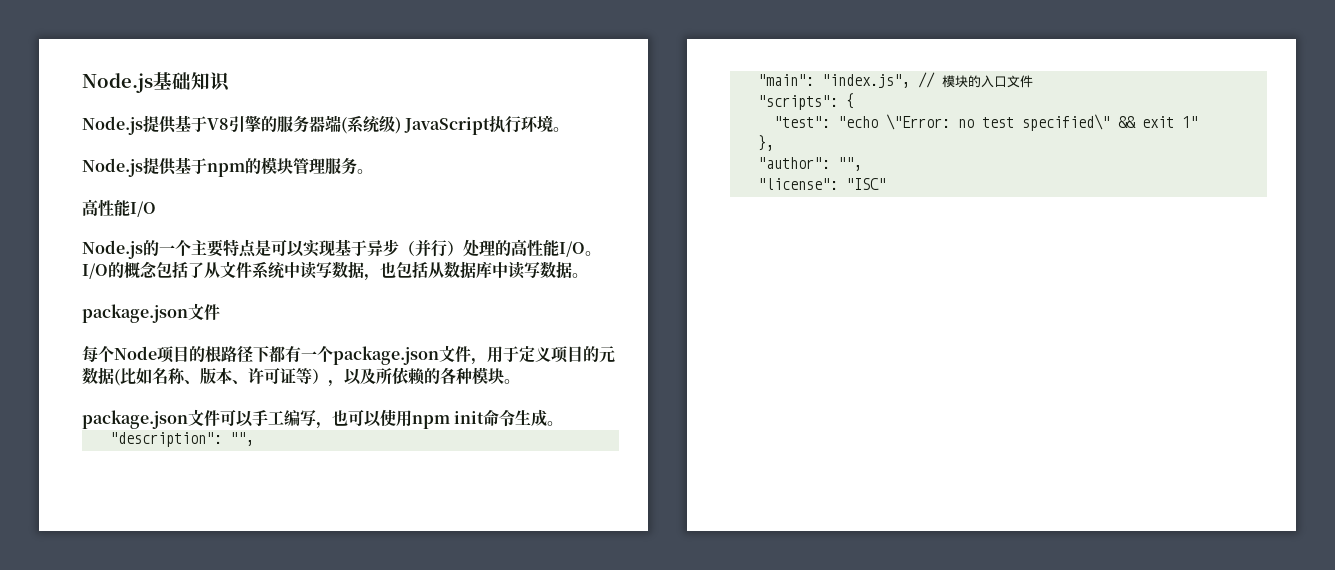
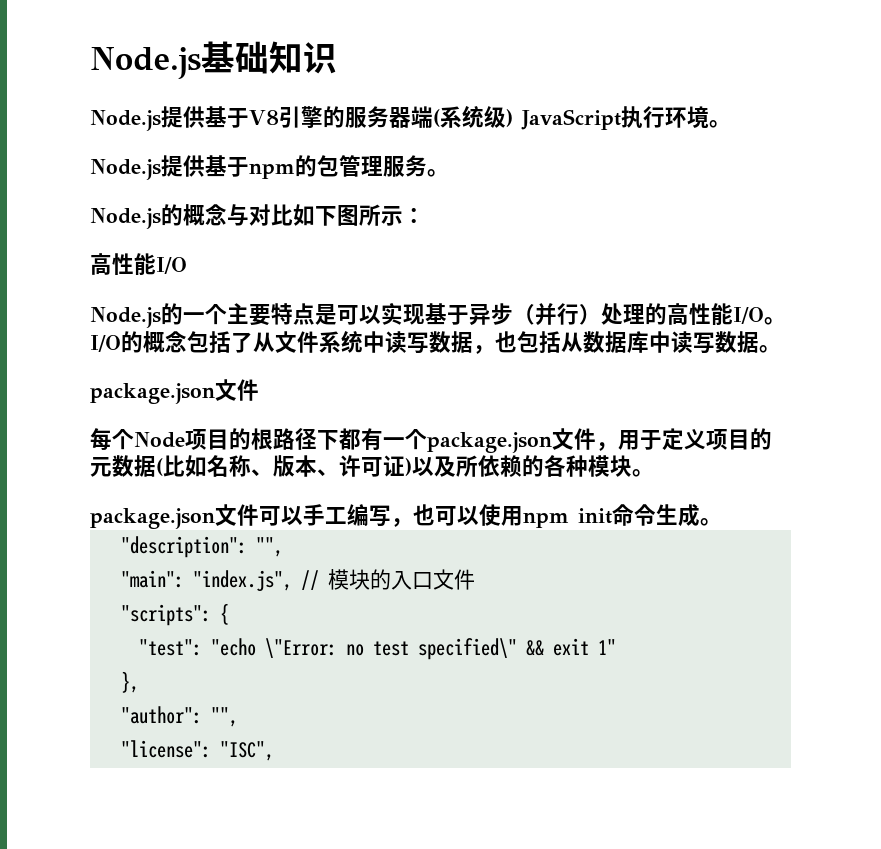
- Node.js提供基于npm的模块管理服务。
+ Node.js提供基于npm的包管理服务。
+ Node.js的概念与对比如下图所示：
- 每个Node项目的根路径下都有一个package.json文件，用于定义项目的元数据(比如名称、版本、许可证等），以及所依赖的各种模块。
+ 每个Node项目的根路径下都有一个package.json文件，用于定义项目的元数据(比如名称、版本、许可证)以及所依赖的各种模块。
- "license": "ISC"
+ "license": "ISC",

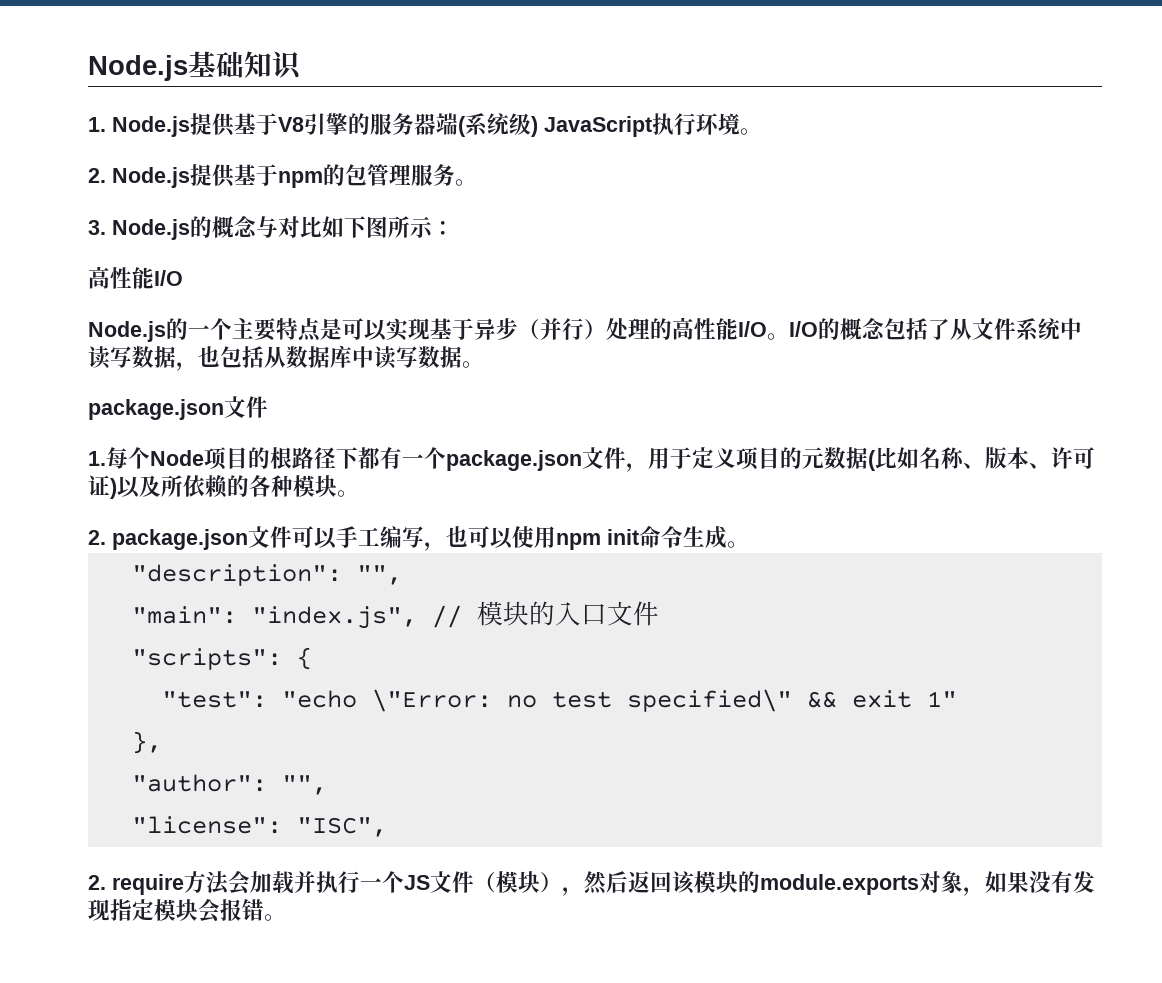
- Node.js提供基于V8引擎的服务器端(系统级) JavaScript执行环境。
+ 1. Node.js提供基于V8引擎的服务器端(系统级) JavaScript执行环境。
- Node.js提供基于npm的包管理服务。
+ 2. Node.js提供基于npm的包管理服务。
- Node.js的概念与对比如下图所示：
+ 3. Node.js的概念与对比如下图所示：
- 每个Node项目的根路径下都有一个package.json文件，用于定义项目的元数据(比如名称、版本、许可证)以及所依赖的各种模块。
+ 1.每个Node项目的根路径下都有一个package.json文件，用于定义项目的元数据(比如名称、版本、许可证)以及所依赖的各种模块。
- package.json文件可以手工编写，也可以使用npm init命令生成。
+ 2. package.json文件可以手工编写，也可以使用npm init命令生成。
+ 2. require方法会加载并执行一个JS文件（模块），然后返回该模块的module.exports对象，如果没有发现指定模块会报错。

